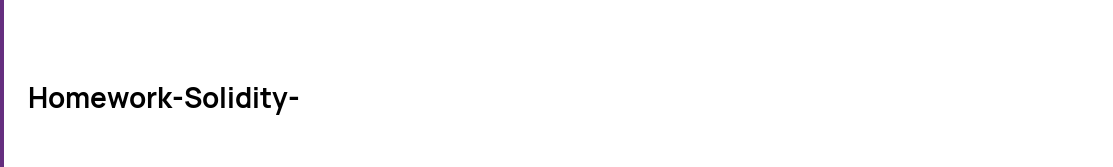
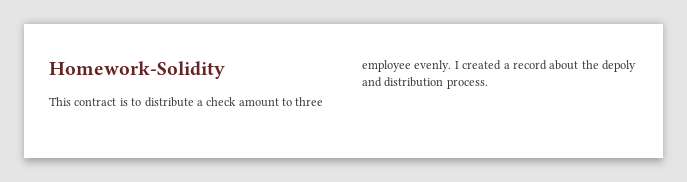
- Homework-Solidity-
+ Homework-Solidity
+ This contract is to distribute a check amount to three employee evenly. I created a record about the depoly and distribution process.

